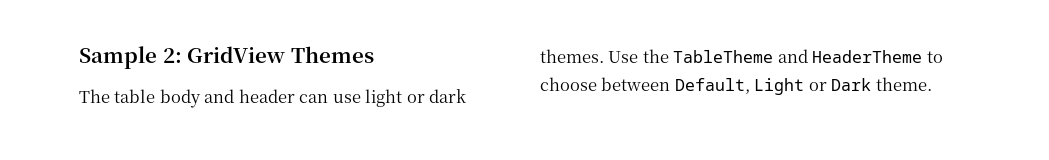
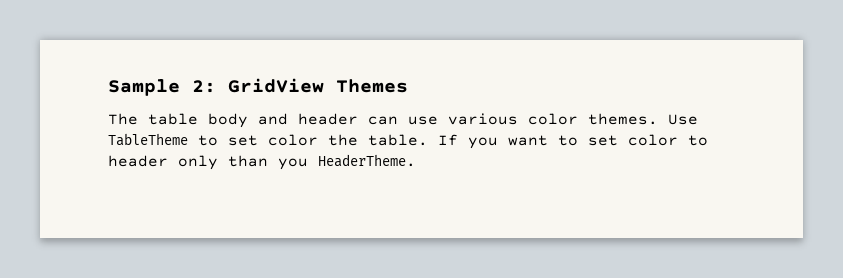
- The table body and header can use light or dark themes. Use the TableTheme and HeaderTheme to choose between Default, Light or Dark theme.
+ The table body and header can use various color themes. Use TableTheme to set color the table. If you want to set color to header only than you HeaderTheme.

